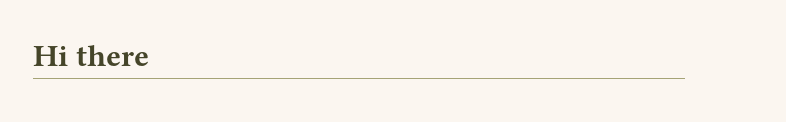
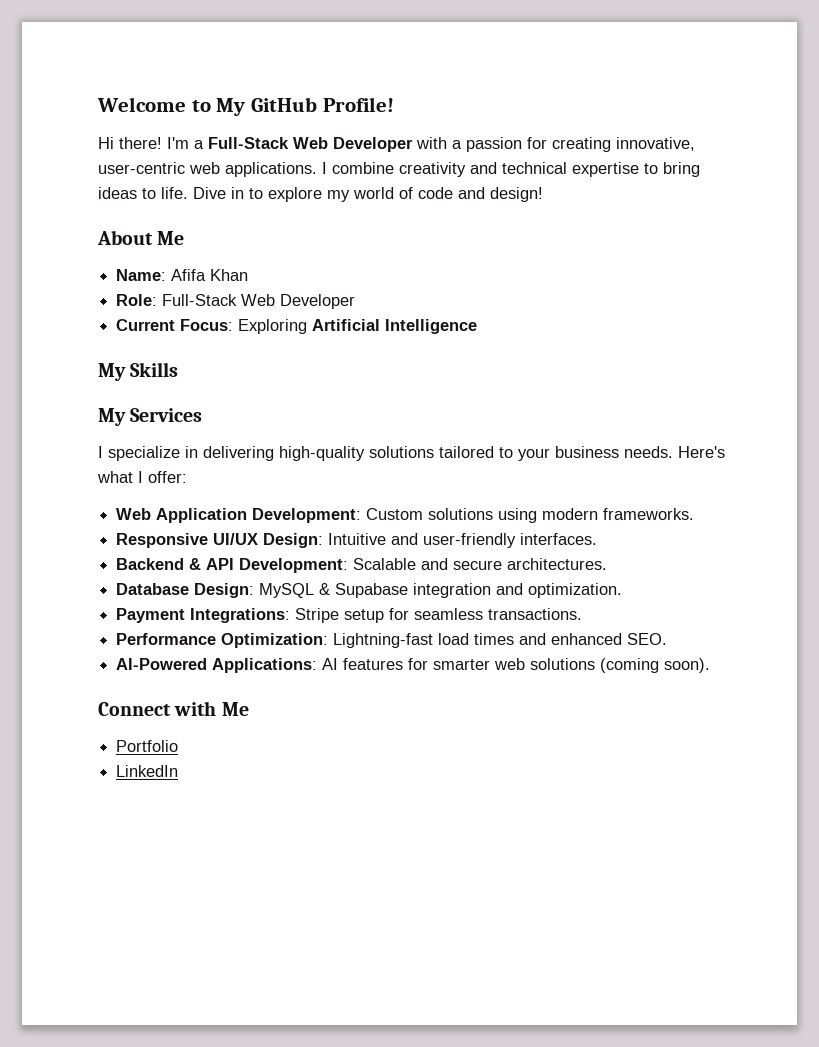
- Hi there
+ Welcome to My GitHub Profile!
+ Hi there! I'm a Full-Stack Web Developer with a passion for creating innovative, user-centric web applications. I combine creativity and technical expertise to bring ideas to life. Dive in to explore my world of code and design!
+ About Me
+ Name: Afifa Khan
+ Role: Full-Stack Web Developer
+ Current Focus: Exploring Artificial Intelligence
+ My Skills
+ My Services
+ I specialize in delivering high-quality solutions tailored to your business needs. Here's what I offer:
+ Web Application Development: Custom solutions using modern frameworks.
+ Responsive UI/UX Design: Intuitive and user-friendly interfaces.
+ Backend & API Development: Scalable and secure architectures.
+ Database Design: MySQL & Supabase integration and optimization.
+ Payment Integrations: Stripe setup for seamless transactions.
+ Performance Optimization: Lightning-fast load times and enhanced SEO.
+ AI-Powered Applications: AI features for smarter web solutions (coming soon).
+ Connect with Me
+ Portfolio
+ LinkedIn

